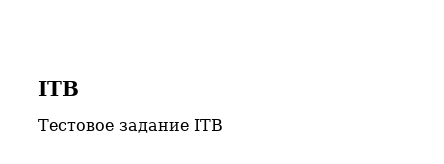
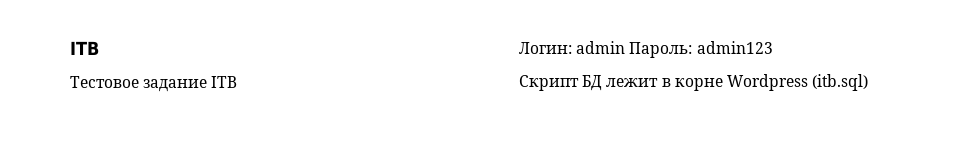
+ Логин: admin Пароль: admin123
+ Скрипт БД лежит в корне Wordpress (itb.sql)

